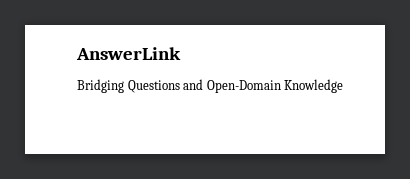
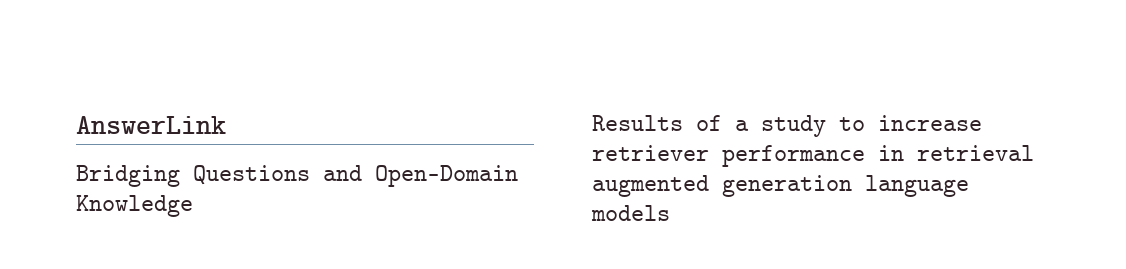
+ Results of a study to increase retriever performance in retrieval augmented generation language models

